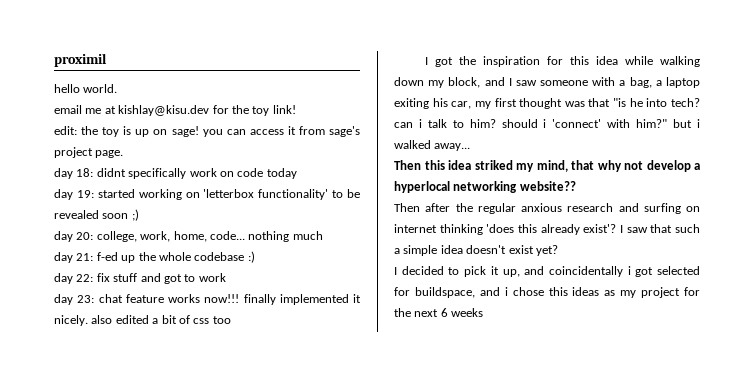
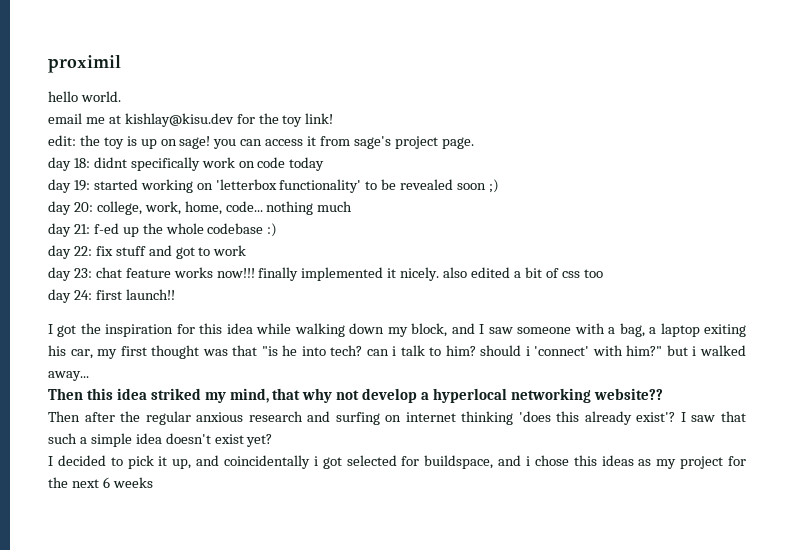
+ day 24: first launch!!

